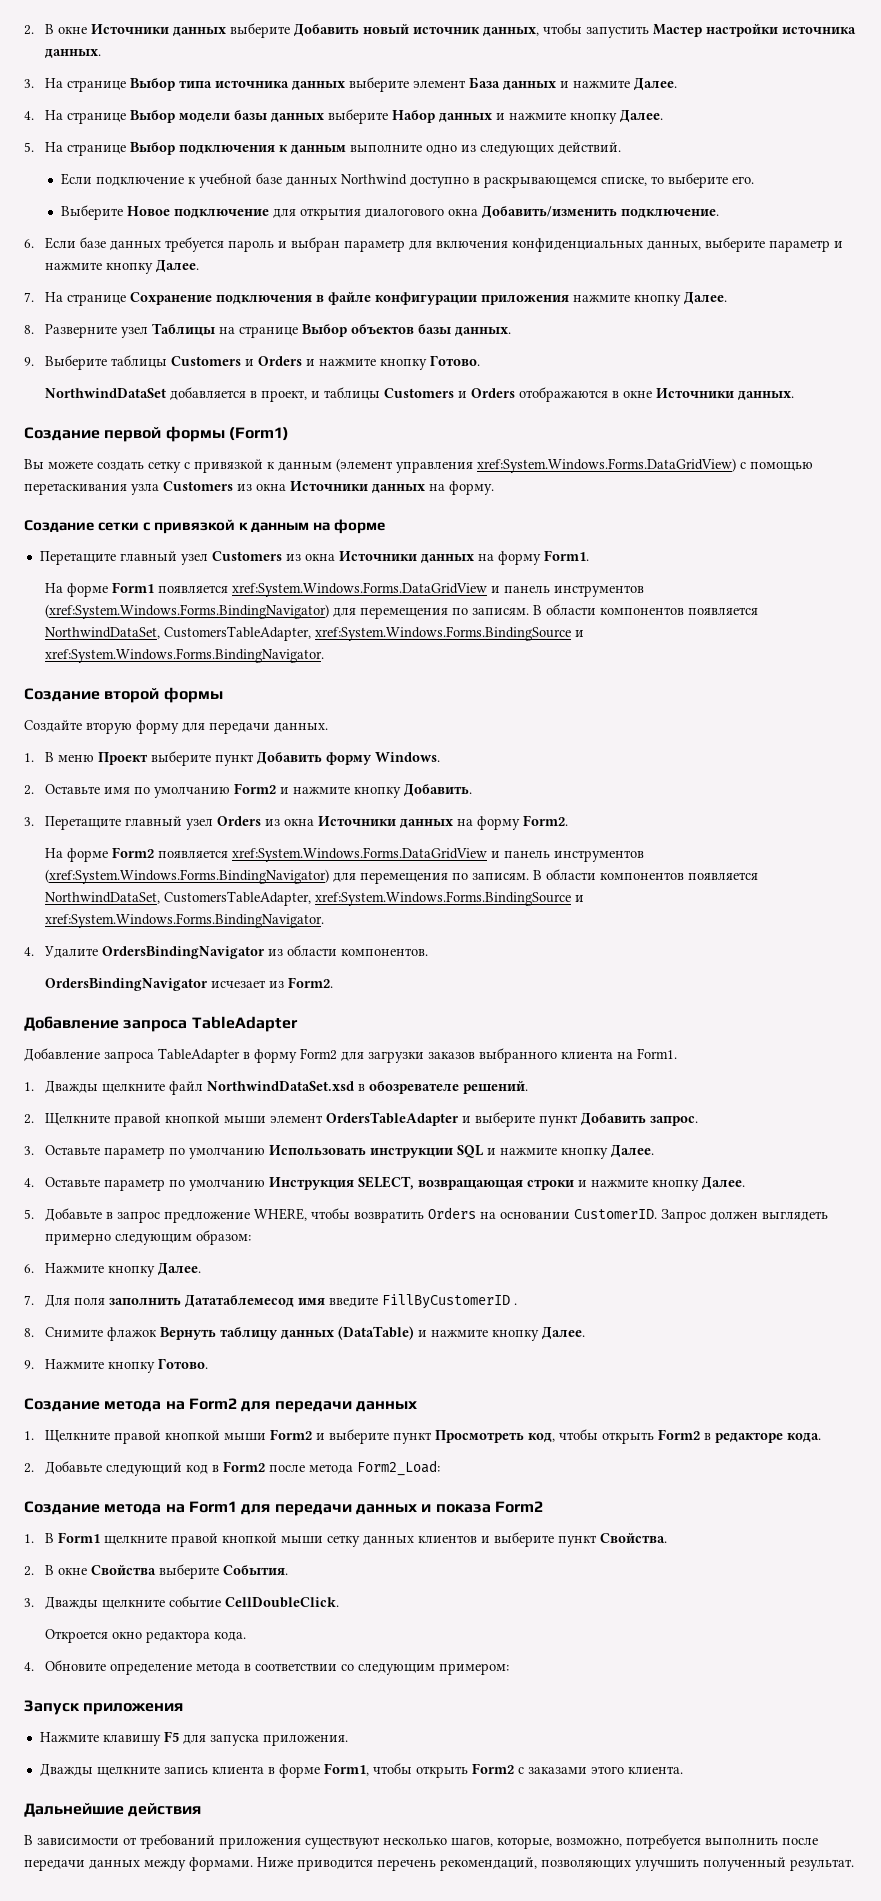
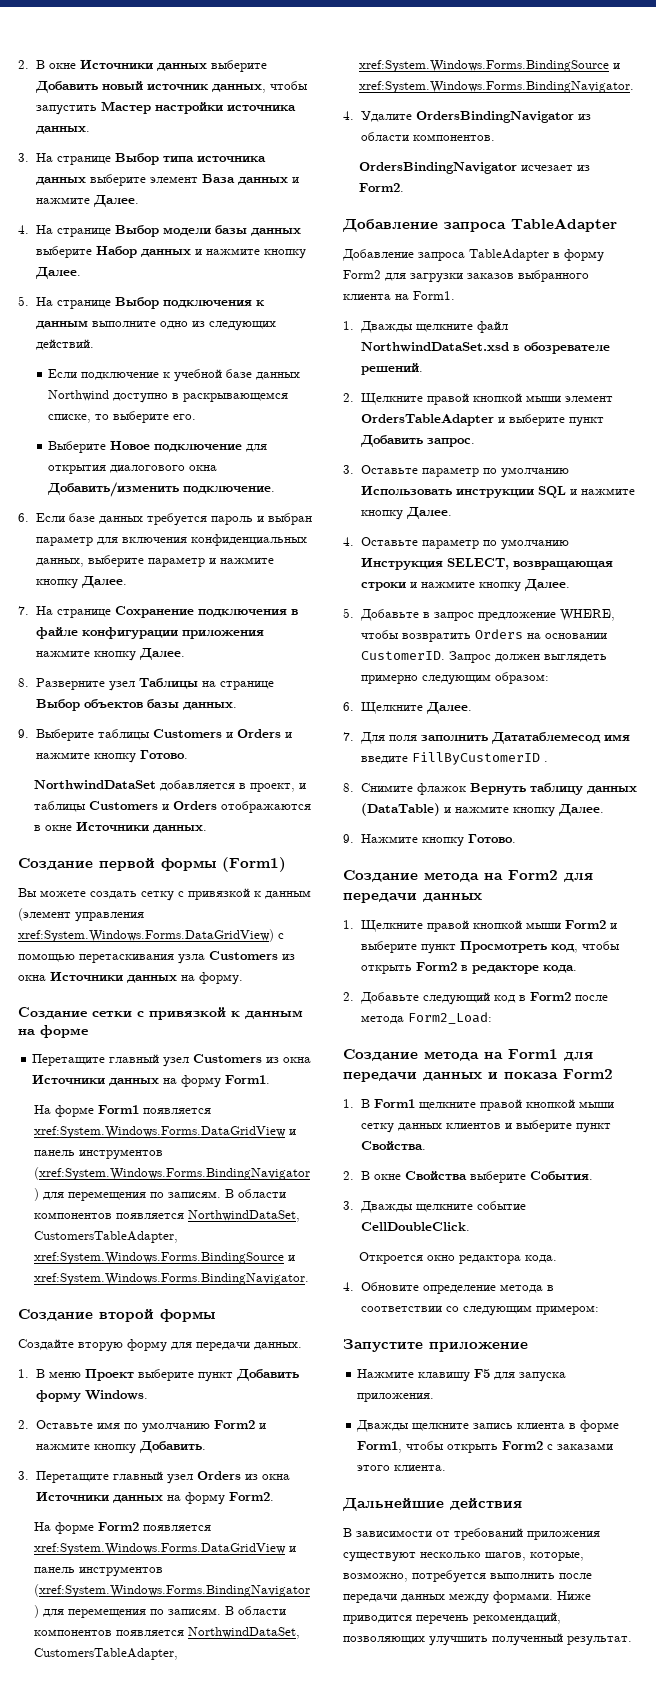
- 6. Нажмите кнопку Далее.
+ 6. Щелкните Далее.
- Запуск приложения
+ Запустите приложение

